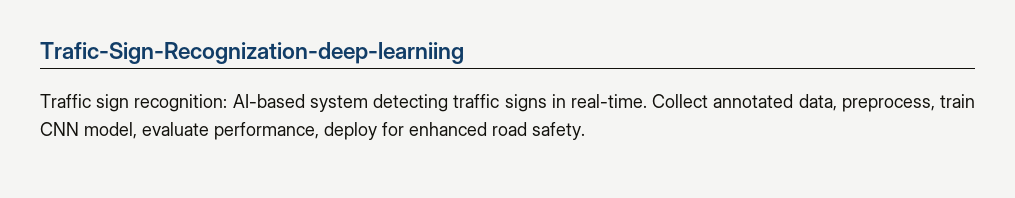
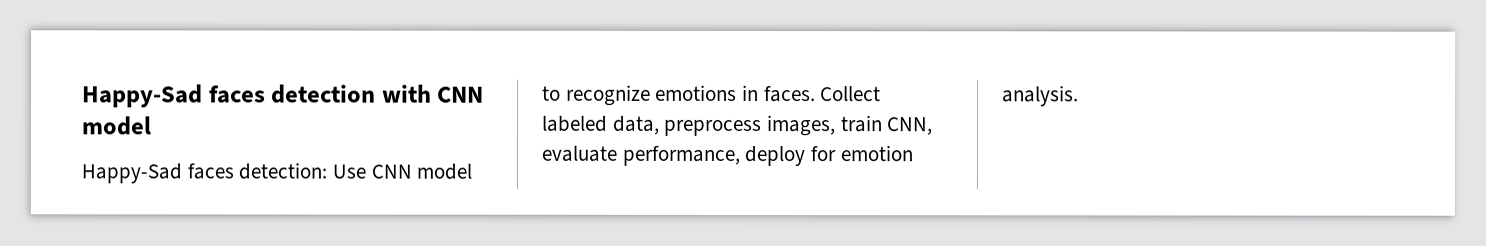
- Trafic-Sign-Recognization-deep-learniing
- Traffic sign recognition: AI-based system detecting traffic signs in real-time. Collect annotated data, preprocess, train CNN model, evaluate performance, deploy for enhanced road safety.
+ Happy-Sad faces detection with CNN model
+ Happy-Sad faces detection: Use CNN model to recognize emotions in faces. Collect labeled data, preprocess images, train CNN, evaluate performance, deploy for emotion analysis.

